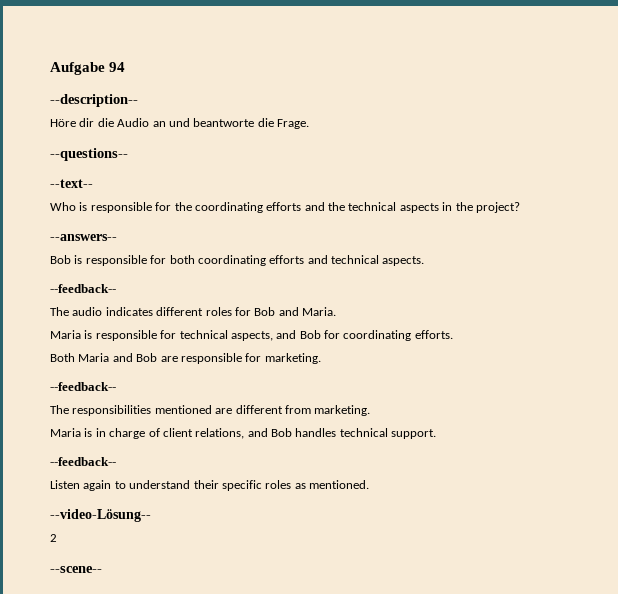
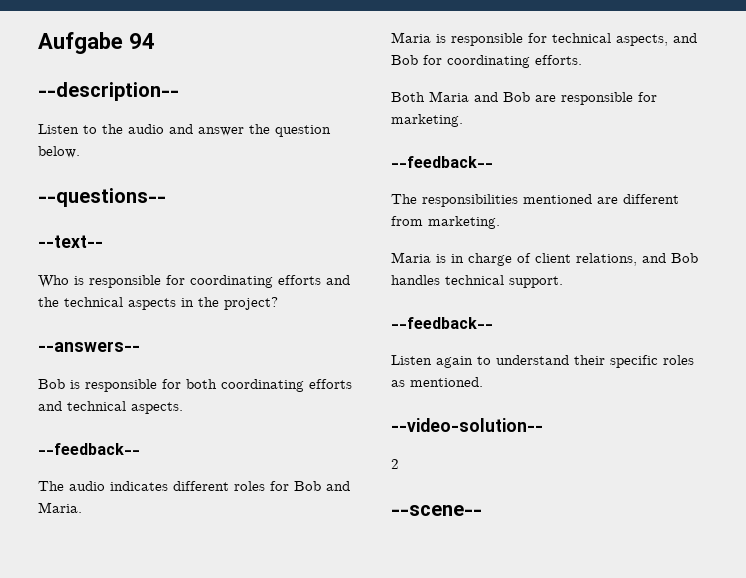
- Höre dir die Audio an und beantworte die Frage.
+ Listen to the audio and answer the question below.
- Who is responsible for the coordinating efforts and the technical aspects in the project?
+ Who is responsible for coordinating efforts and the technical aspects in the project?
- --video-Lösung--
+ --video-solution--

